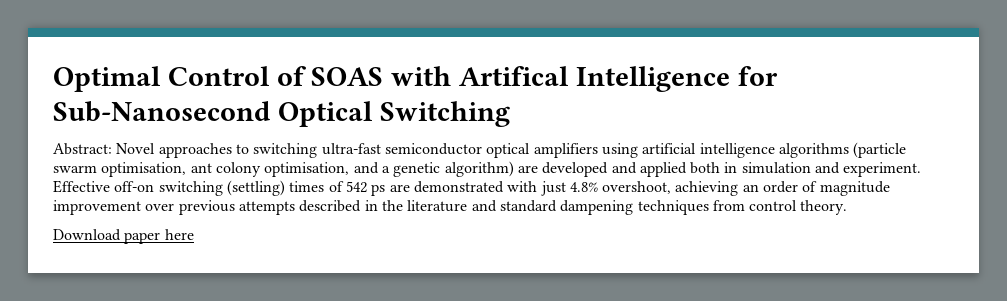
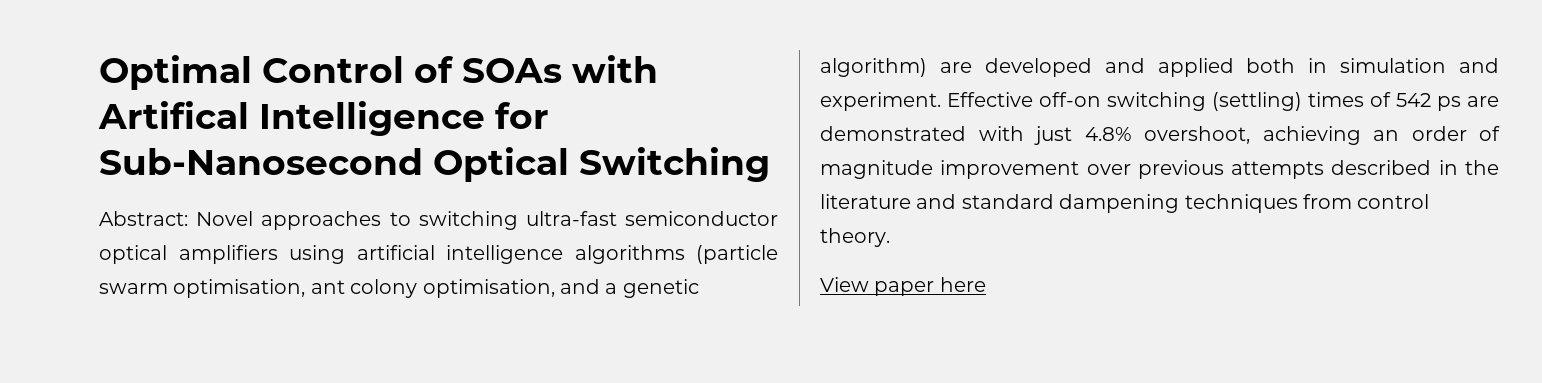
- Optimal Control of SOAS with Artifical Intelligence for Sub-Nanosecond Optical Switching
+ Optimal Control of SOAs with Artifical Intelligence for Sub-Nanosecond Optical Switching
- Download paper here
+ View paper here

